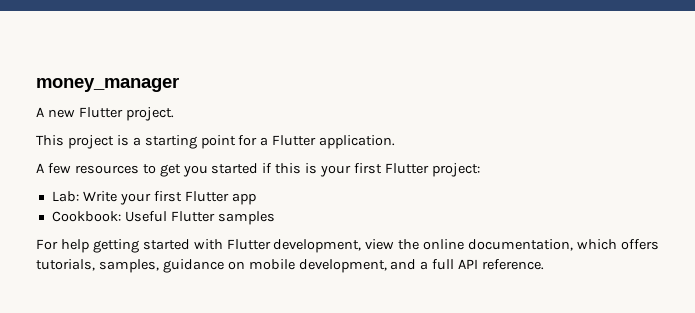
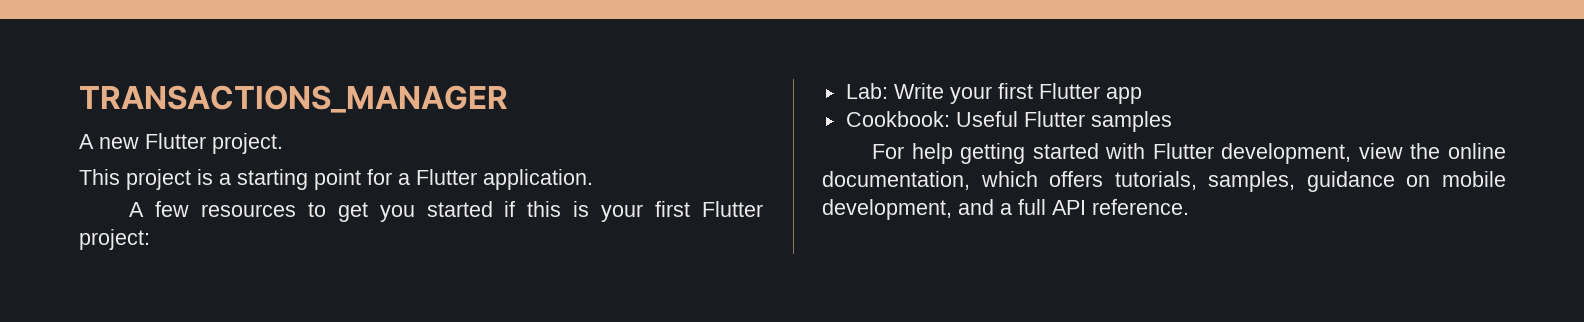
- money_manager
+ TRANSACTIONS_MANAGER

